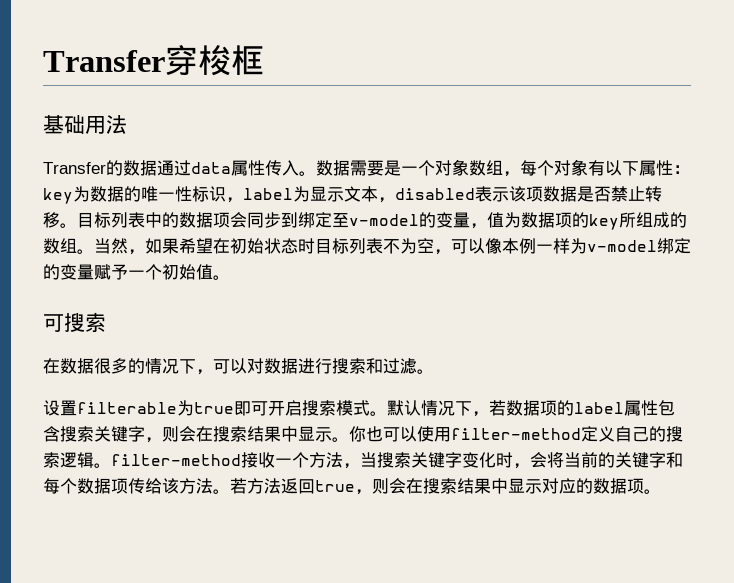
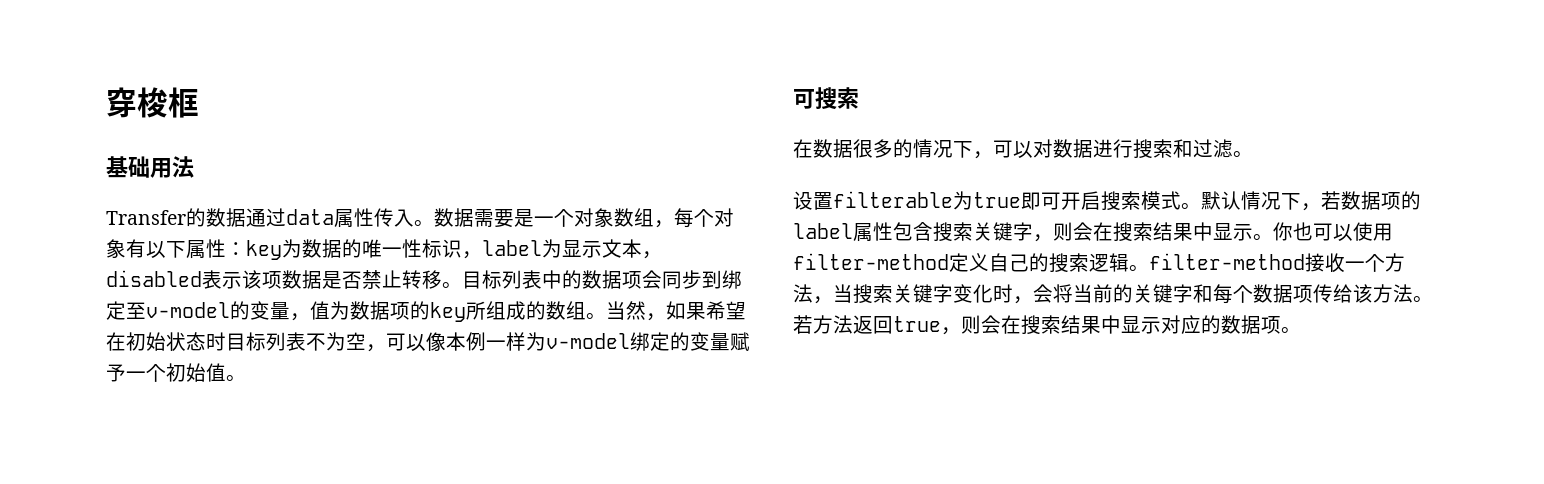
- Transfer穿梭框
+ 穿梭框

